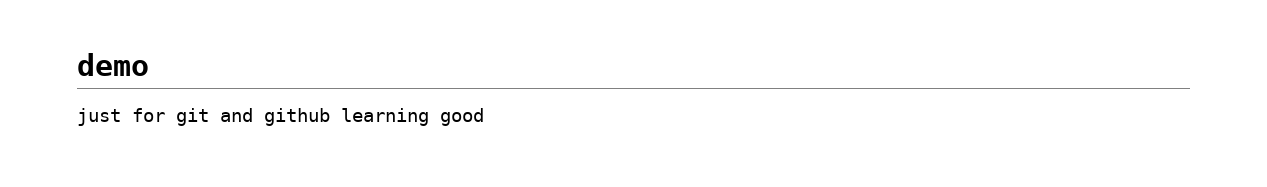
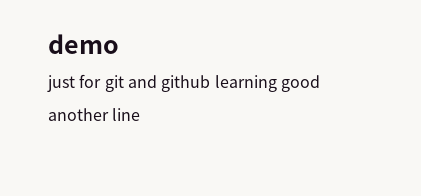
+ another line

